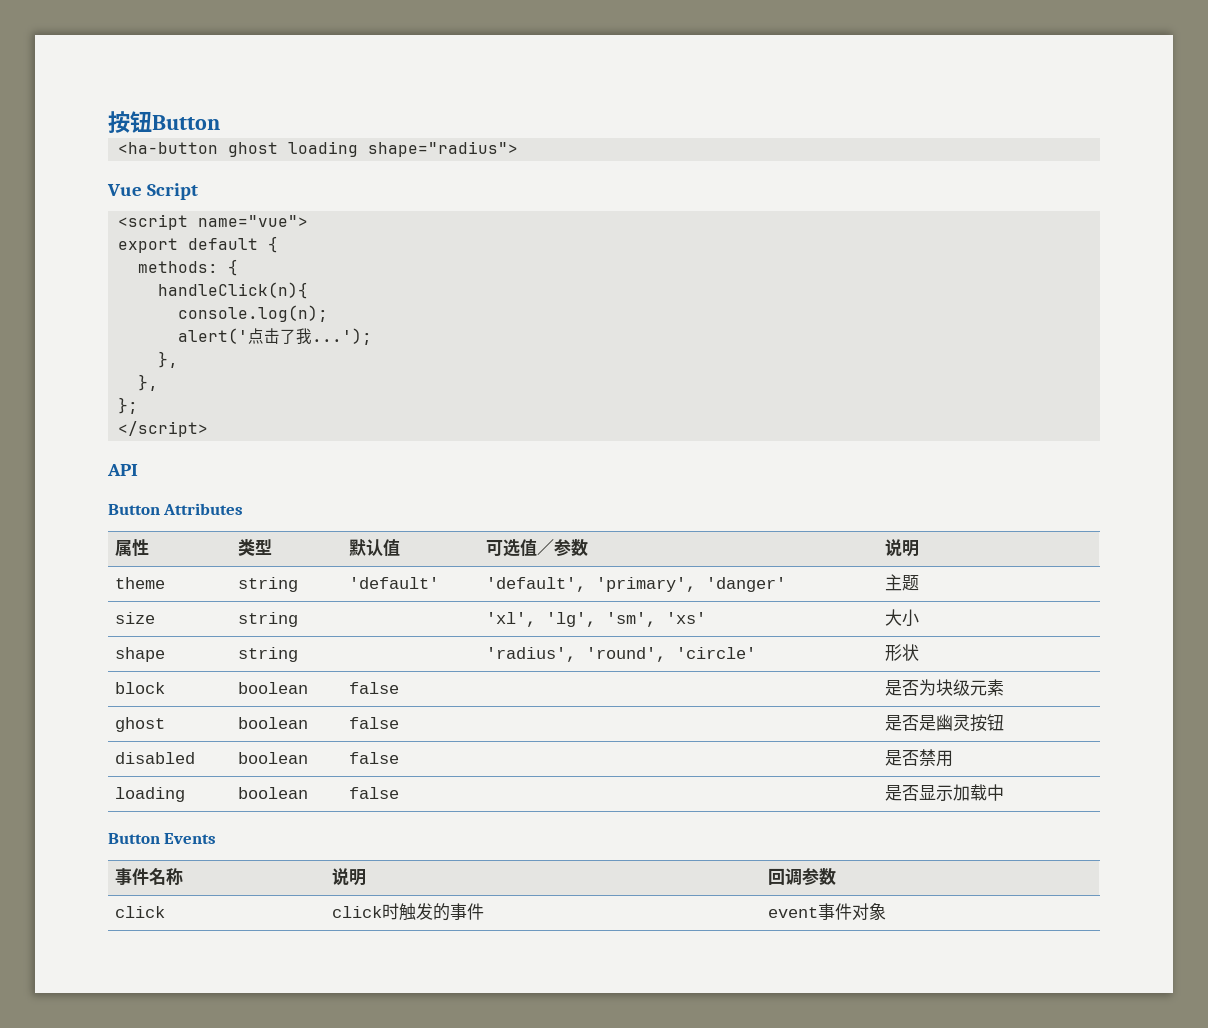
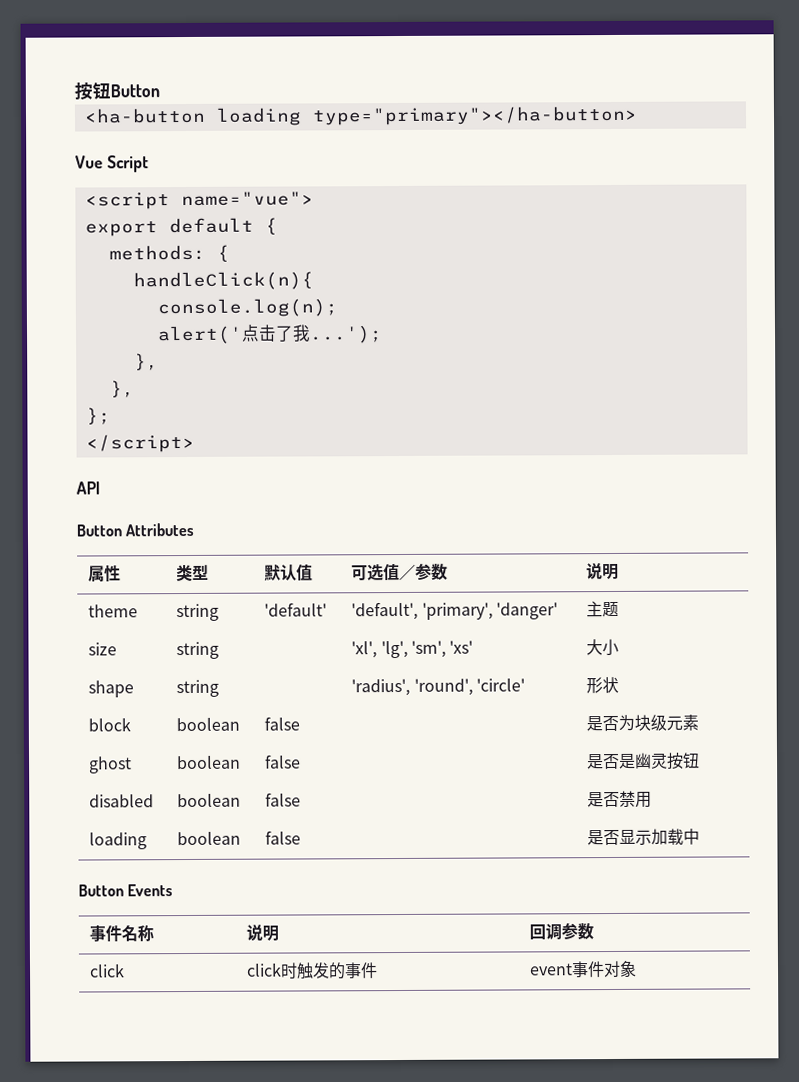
- <ha-button ghost loading shape="radius">
+ <ha-button loading type="primary"></ha-button>

